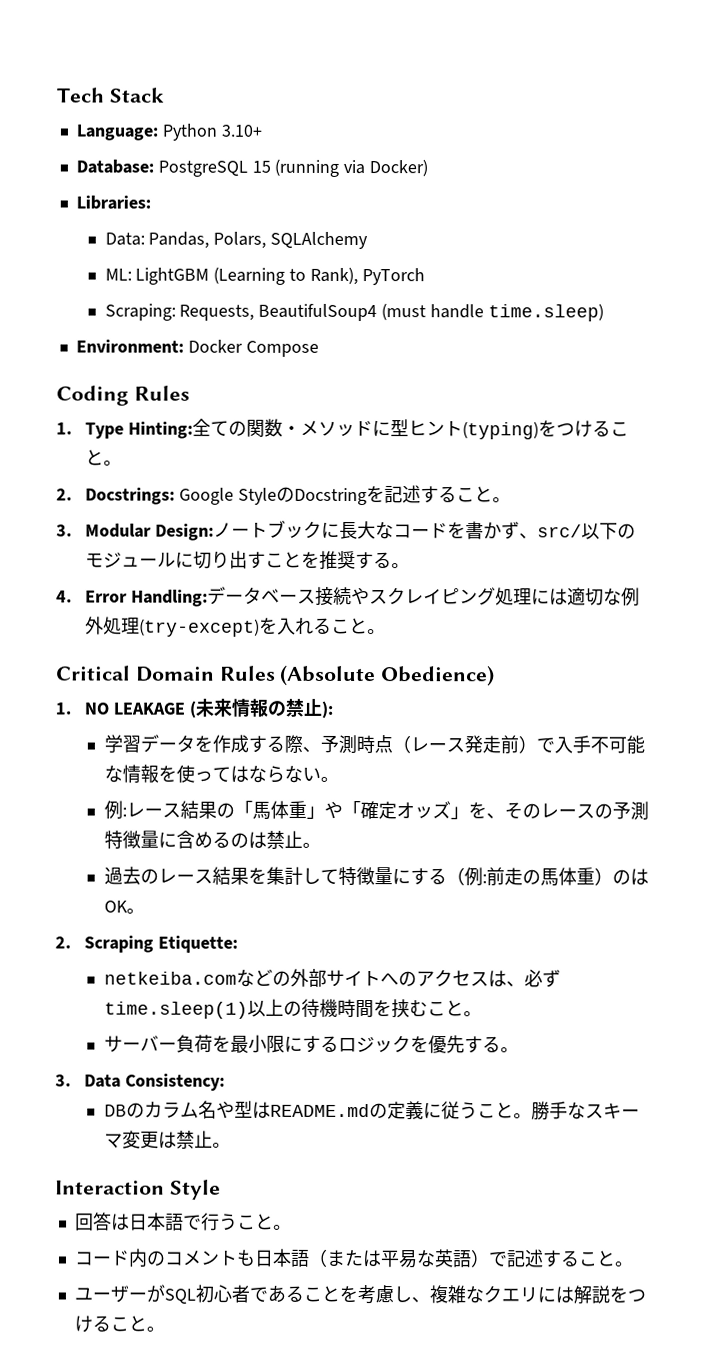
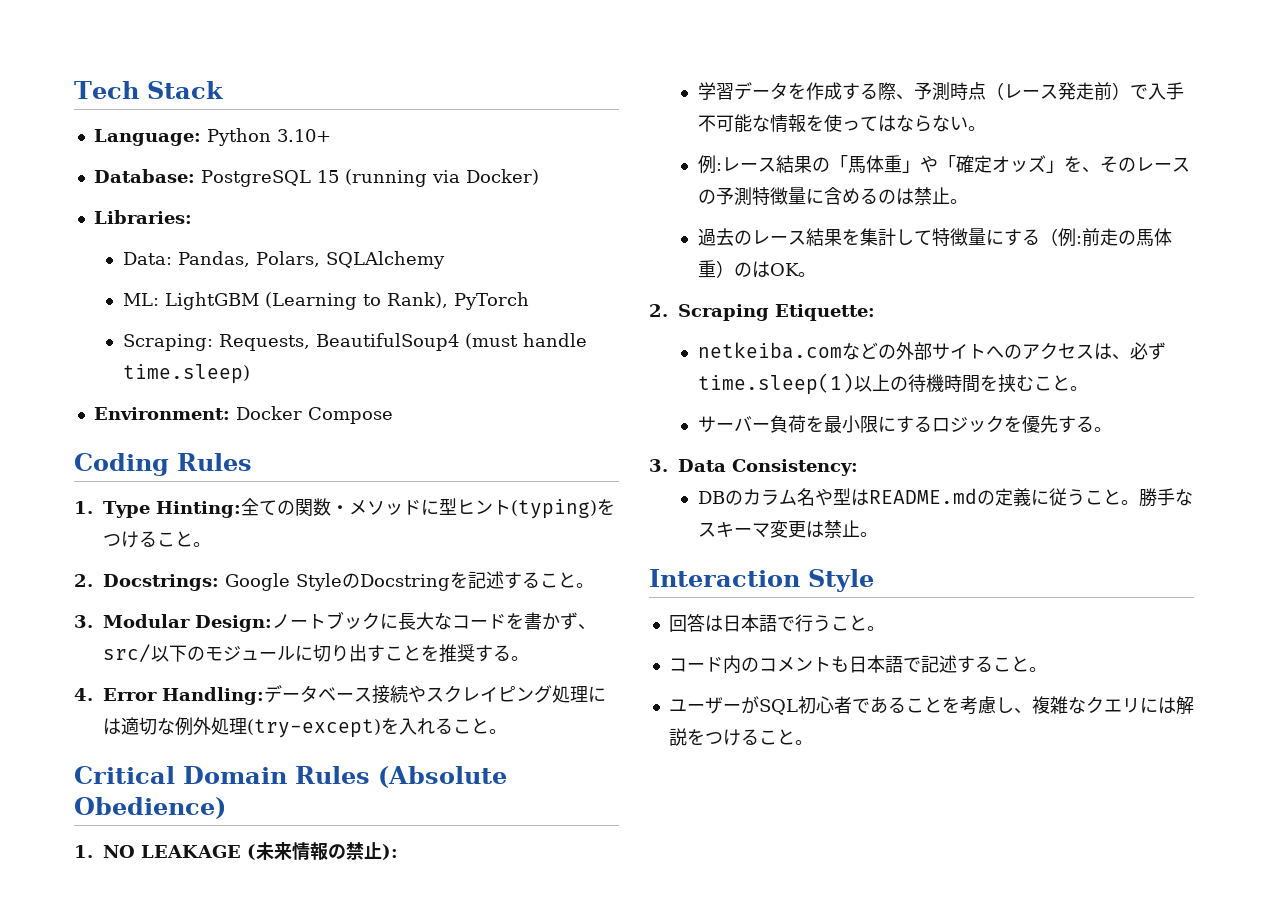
- コード内のコメントも日本語（または平易な英語）で記述すること。
+ コード内のコメントも日本語で記述すること。

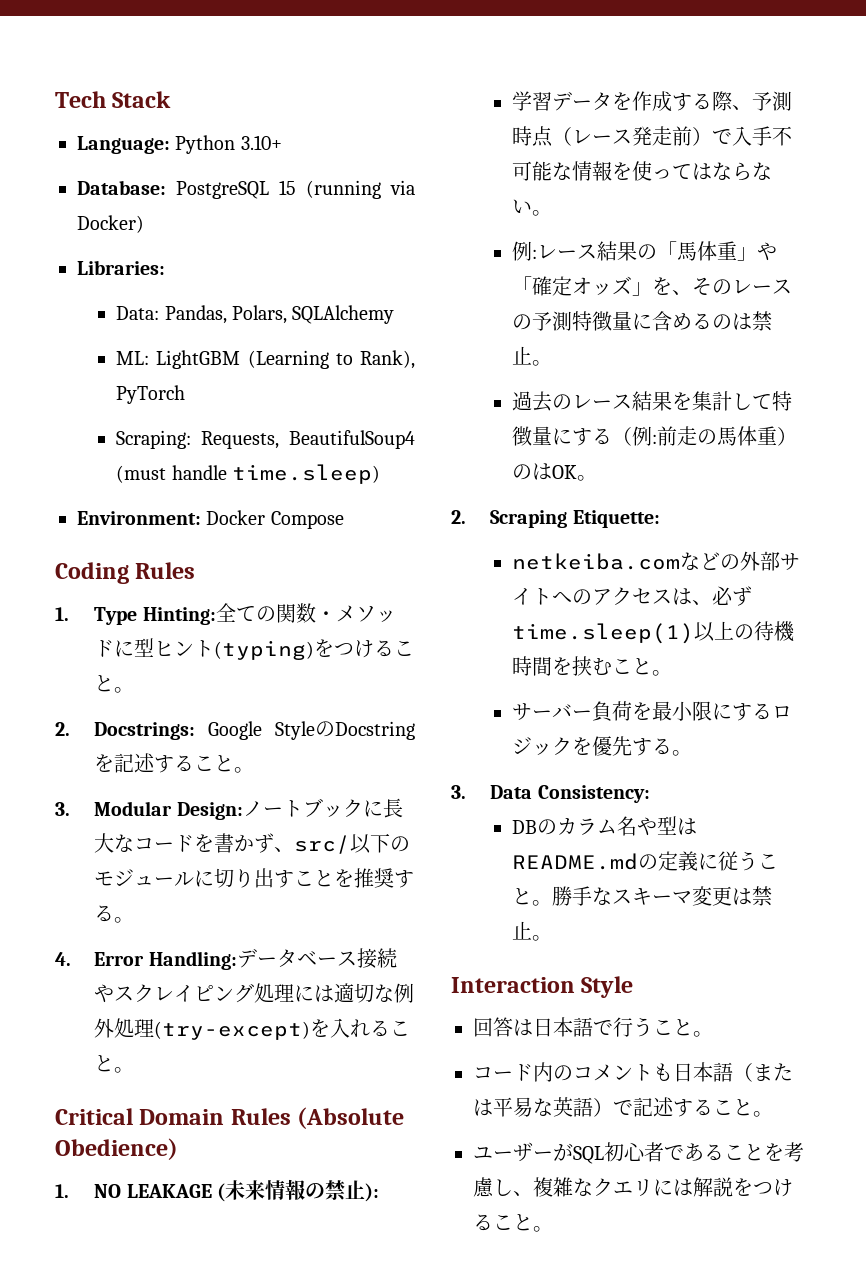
- コード内のコメントも日本語で記述すること。
+ コード内のコメントも日本語（または平易な英語）で記述すること。

